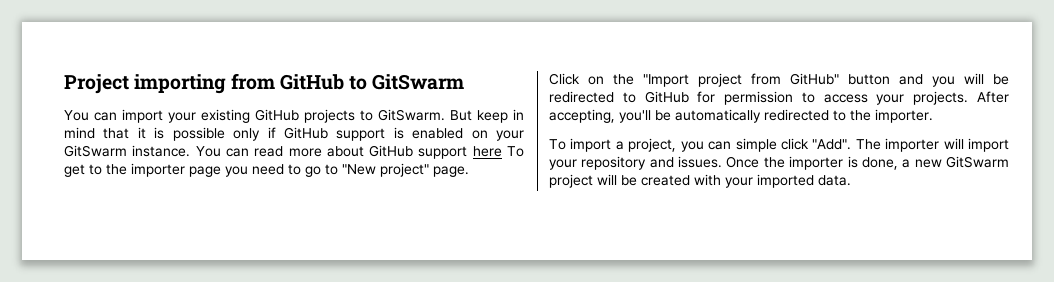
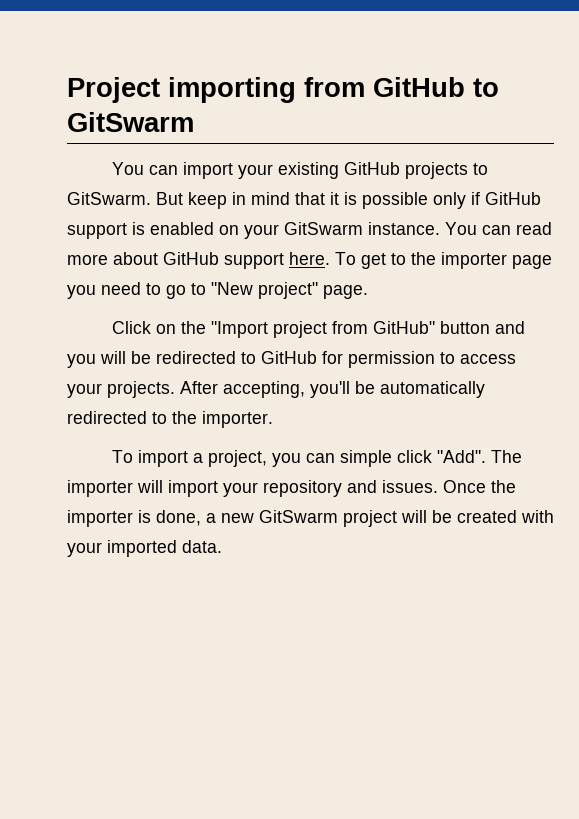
- You can read more about GitHub support here To get to the importer page you need to go to "New project" page.
+ You can read more about GitHub support here. To get to the importer page you need to go to "New project" page.

